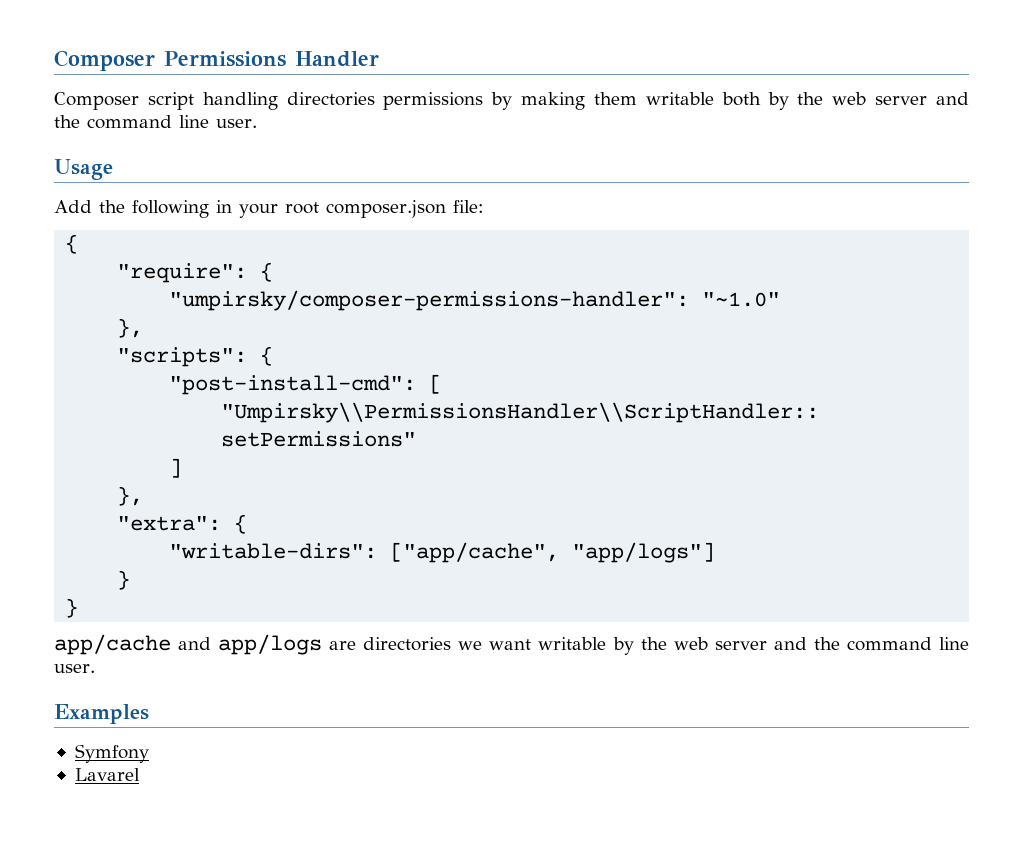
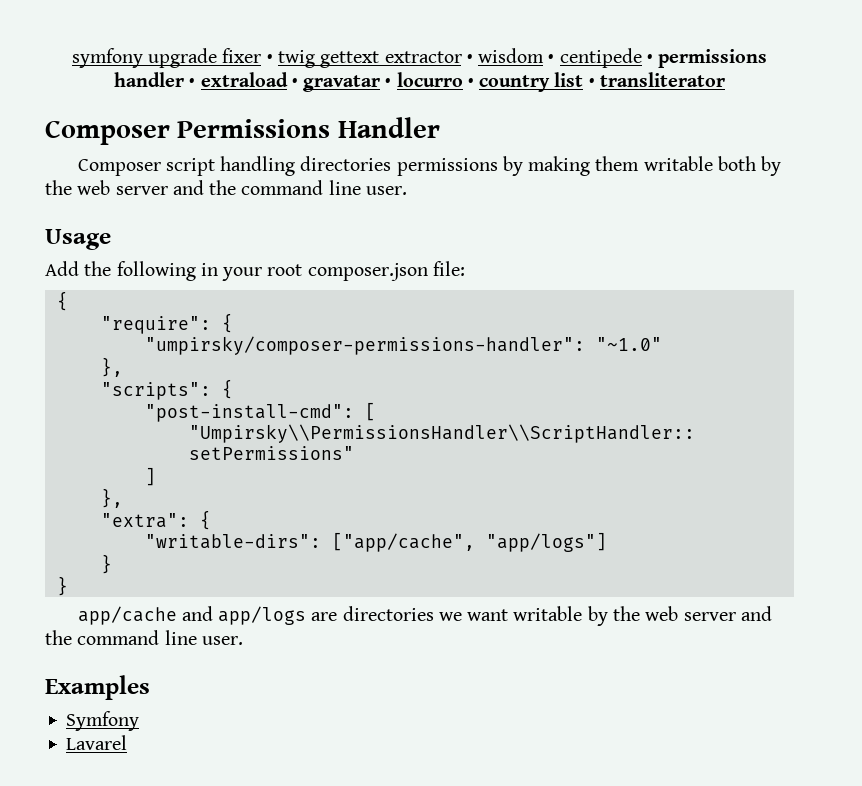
+ symfony upgrade fixer • twig gettext extractor • wisdom • centipede • permissions handler • extraload • gravatar • locurro • country list • transliterator

